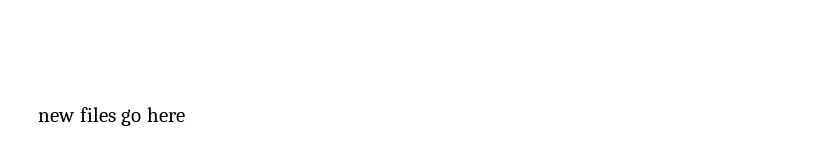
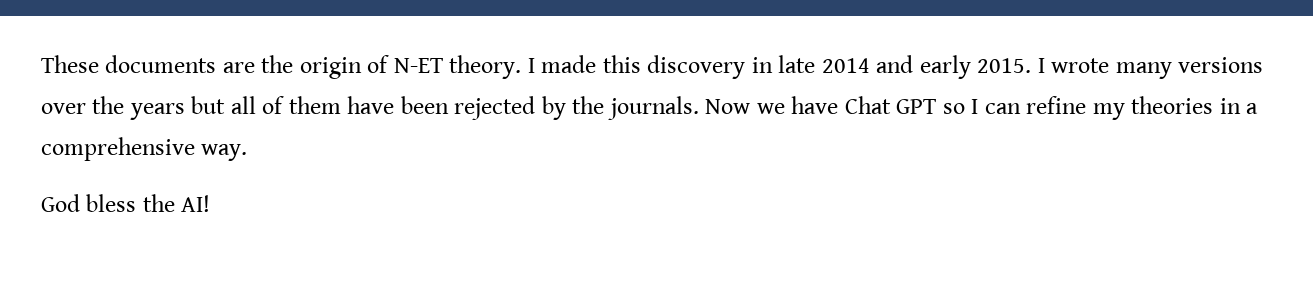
- new files go here
+ These documents are the origin of N-ET theory. I made this discovery in late 2014 and early 2015. I wrote many versions over the years but all of them have been rejected by the journals. Now we have Chat GPT so I can refine my theories in a comprehensive way.
+ God bless the AI!

